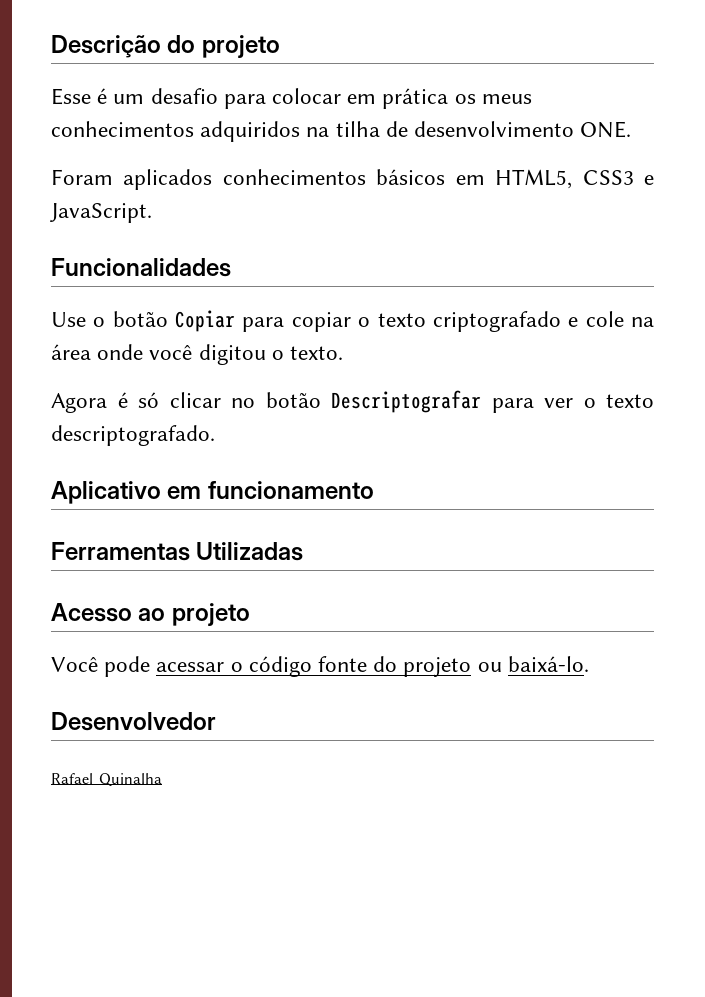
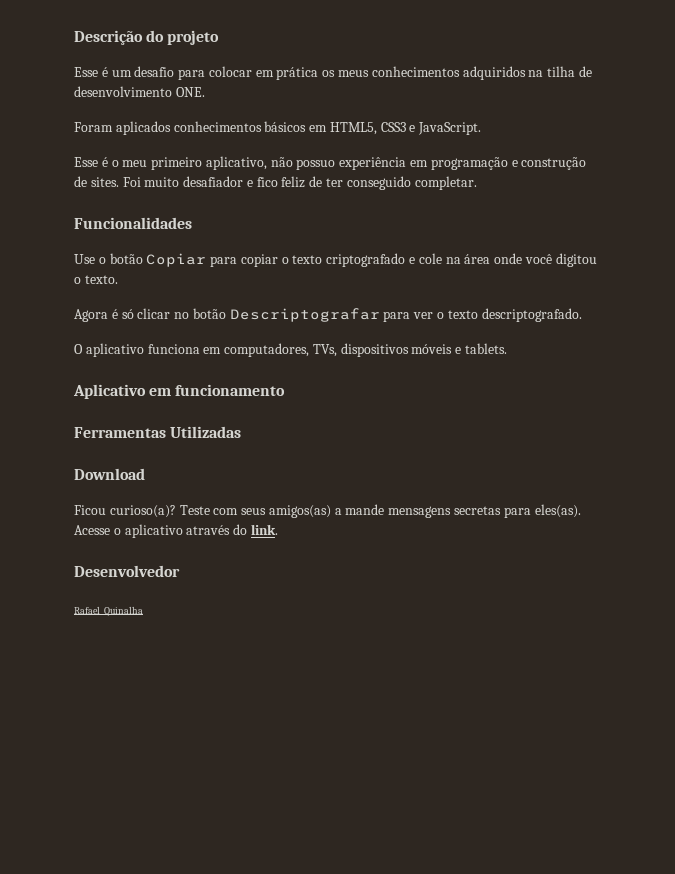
+ Esse é o meu primeiro aplicativo, não possuo experiência em programação e construção de sites. Foi muito desafiador e fico feliz de ter conseguido completar.
+ O aplicativo funciona em computadores, TVs, dispositivos móveis e tablets.
- Acesso ao projeto
- Você pode acessar o código fonte do projeto ou baixá-lo.
+ Download
+ Ficou curioso(a)? Teste com seus amigos(as) a mande mensagens secretas para eles(as). Acesse o aplicativo através do link.

